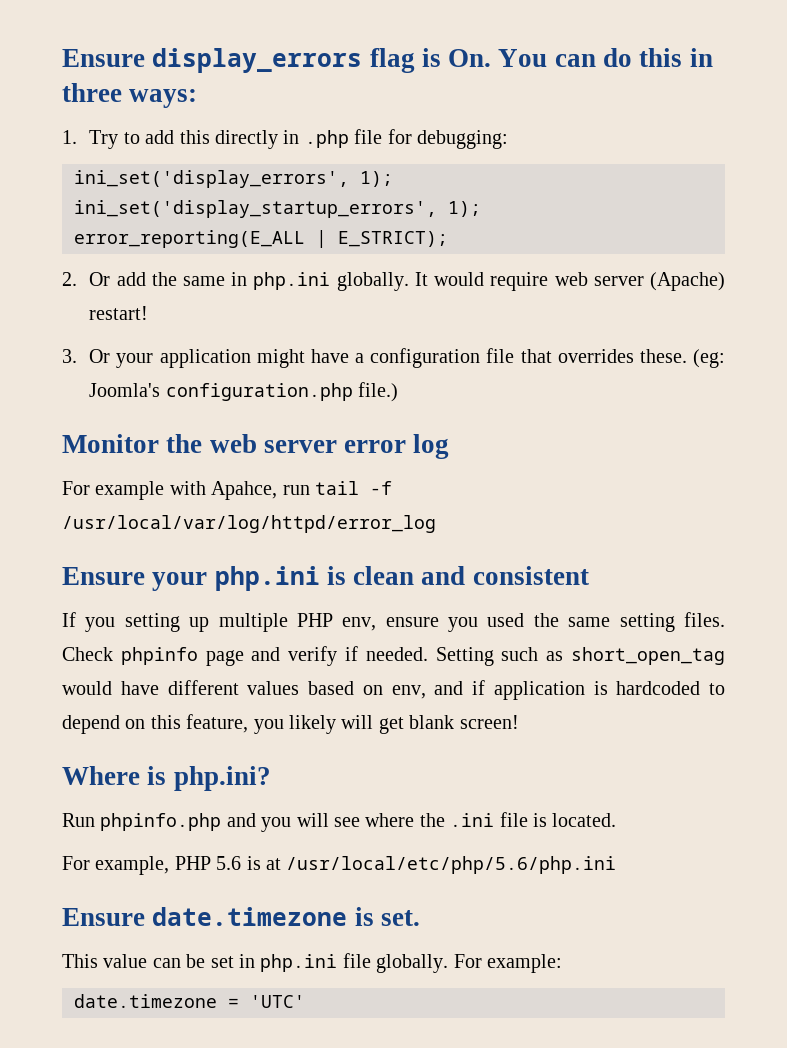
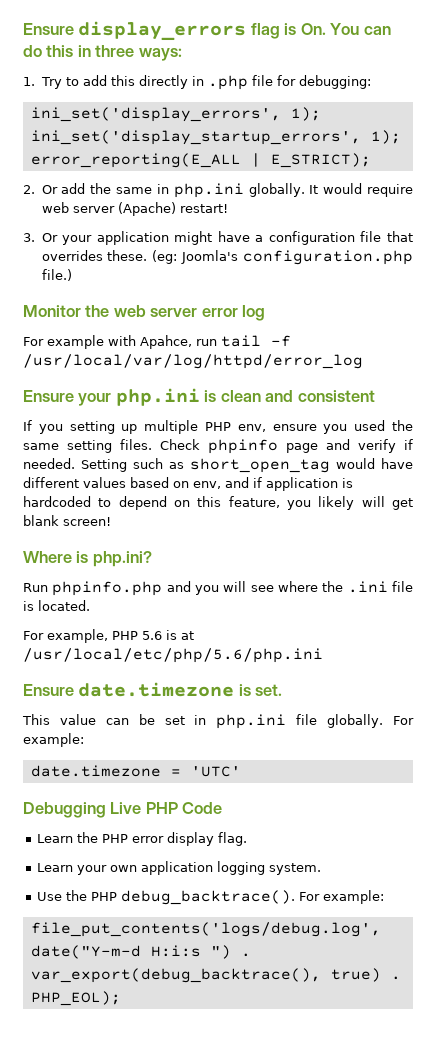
+ Debugging Live PHP Code
+ Learn the PHP error display flag.
+ Learn your own application logging system.
+ Use the PHP debug_backtrace(). For example:
+ file_put_contents('logs/debug.log', date("Y-m-d H:i:s ") . var_export(debug_backtrace(), true) . PHP_EOL);

